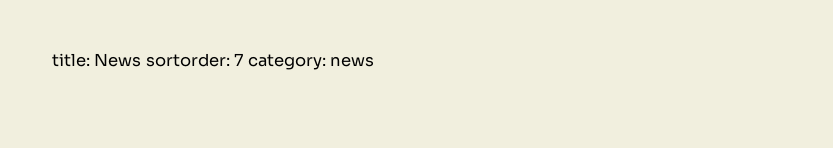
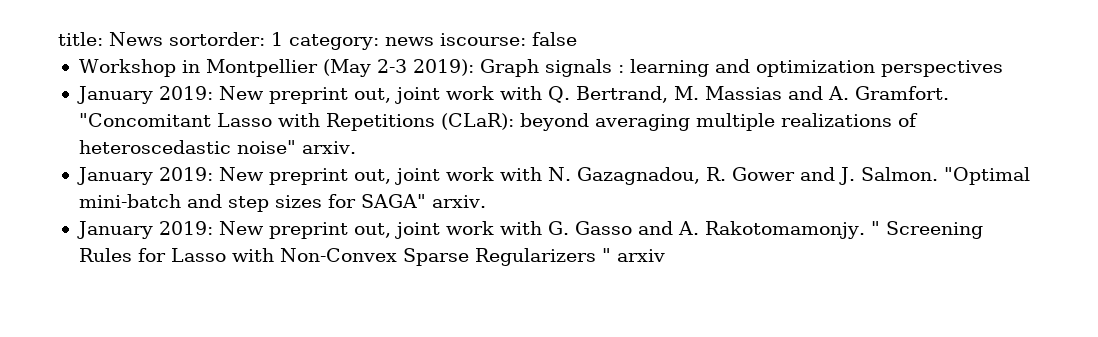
- title: News sortorder: 7 category: news
+ title: News sortorder: 1 category: news iscourse: false
+ Workshop in Montpellier (May 2-3 2019): Graph signals : learning and optimization perspectives
+ January 2019: New preprint out, joint work with Q. Bertrand, M. Massias and A. Gramfort. "Concomitant Lasso with Repetitions (CLaR): beyond averaging multiple realizations of heteroscedastic noise" arxiv.
+ January 2019: New preprint out, joint work with N. Gazagnadou, R. Gower and J. Salmon. "Optimal mini-batch and step sizes for SAGA" arxiv.
+ January 2019: New preprint out, joint work with G. Gasso and A. Rakotomamonjy. " Screening Rules for Lasso with Non-Convex Sparse Regularizers " arxiv

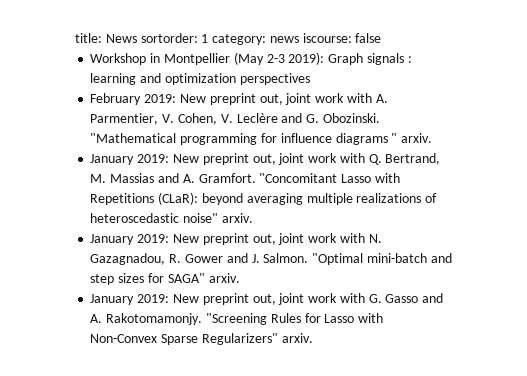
+ February 2019: New preprint out, joint work with A. Parmentier, V. Cohen, V. Leclère and G. Obozinski. "Mathematical programming for influence diagrams " arxiv.
- " Screening Rules for Lasso with Non-Convex Sparse Regularizers " arxiv
+ "Screening Rules for Lasso with Non-Convex Sparse Regularizers" arxiv.

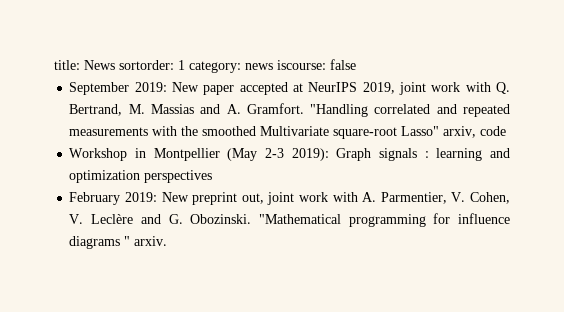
+ September 2019: New paper accepted at NeurIPS 2019, joint work with Q. Bertrand, M. Massias and A. Gramfort. "Handling correlated and repeated measurements with the smoothed Multivariate square-root Lasso" arxiv, code
- January 2019: New preprint out, joint work with Q. Bertrand, M. Massias and A. Gramfort. "Concomitant Lasso with Repetitions (CLaR): beyond averaging multiple realizations of heteroscedastic noise" arxiv.
- January 2019: New preprint out, joint work with N. Gazagnadou, R. Gower and J. Salmon. "Optimal mini-batch and step sizes for SAGA" arxiv.
- January 2019: New preprint out, joint work with G. Gasso and A. Rakotomamonjy. "Screening Rules for Lasso with Non-Convex Sparse Regularizers" arxiv.

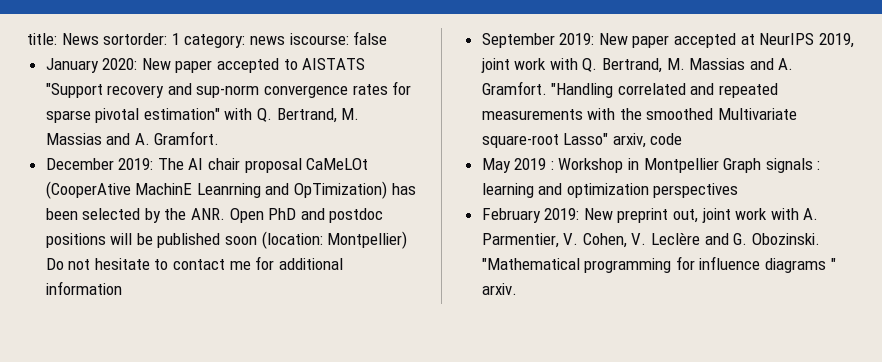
+ January 2020: New paper accepted to AISTATS "Support recovery and sup-norm convergence rates for sparse pivotal estimation" with Q. Bertrand, M. Massias and A. Gramfort.
+ December 2019: The AI chair proposal CaMeLOt (CooperAtive MachinE Leanrning and OpTimization) has been selected by the ANR. Open PhD and postdoc positions will be published soon (location: Montpellier) Do not hesitate to contact me for additional information
- Workshop in Montpellier (May 2-3 2019): Graph signals : learning and optimization perspectives
+ May 2019 : Workshop in Montpellier Graph signals : learning and optimization perspectives

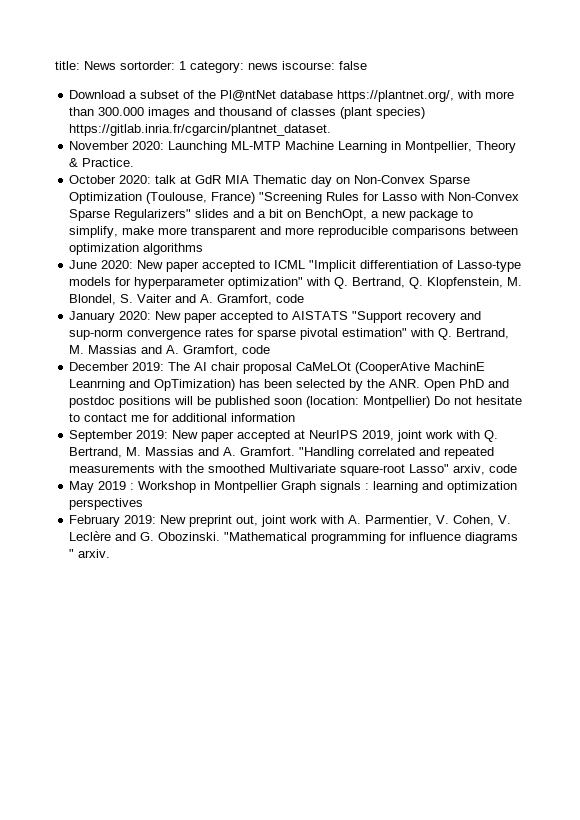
+ Download a subset of the Pl@ntNet database https://plantnet.org/, with more than 300.000 images and thousand of classes (plant species) https://gitlab.inria.fr/cgarcin/plantnet_dataset.
+ November 2020: Launching ML-MTP Machine Learning in Montpellier, Theory & Practice.
+ October 2020: talk at GdR MIA Thematic day on Non-Convex Sparse Optimization (Toulouse, France) "Screening Rules for Lasso with Non-Convex Sparse Regularizers" slides and a bit on BenchOpt, a new package to simplify, make more transparent and more reproducible comparisons between optimization algorithms
+ June 2020: New paper accepted to ICML "Implicit differentiation of Lasso-type models for hyperparameter optimization" with Q. Bertrand, Q. Klopfenstein, M. Blondel, S. Vaiter and A. Gramfort, code
- January 2020: New paper accepted to AISTATS "Support recovery and sup-norm convergence rates for sparse pivotal estimation" with Q. Bertrand, M. Massias and A. Gramfort.
+ January 2020: New paper accepted to AISTATS "Support recovery and sup-norm convergence rates for sparse pivotal estimation" with Q. Bertrand, M. Massias and A. Gramfort, code

